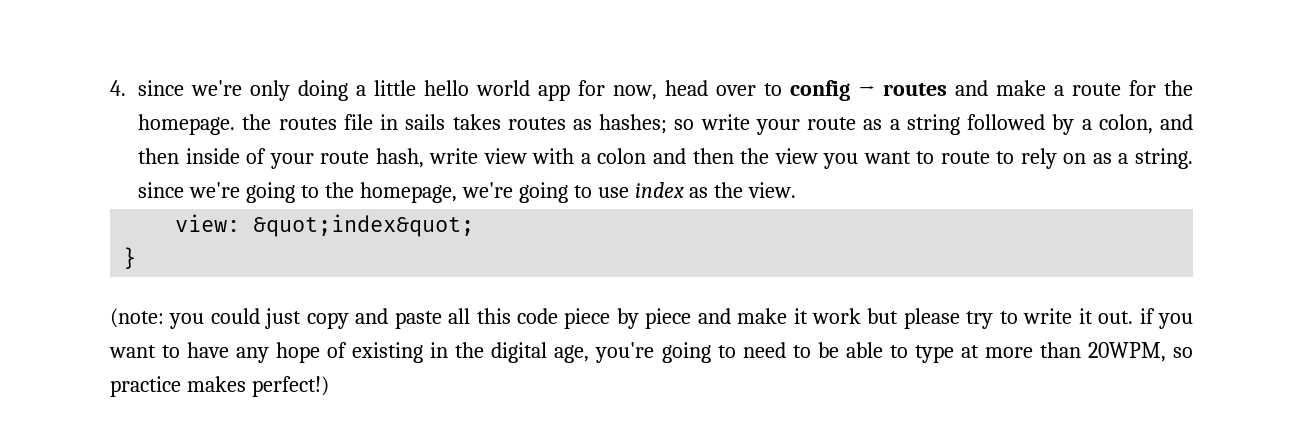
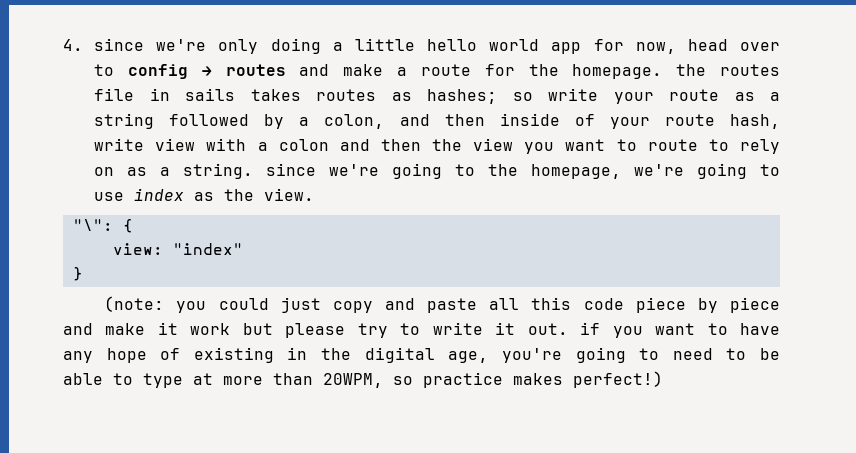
+ "\": {
- view: &quot;index&quot;
+ view: "index"

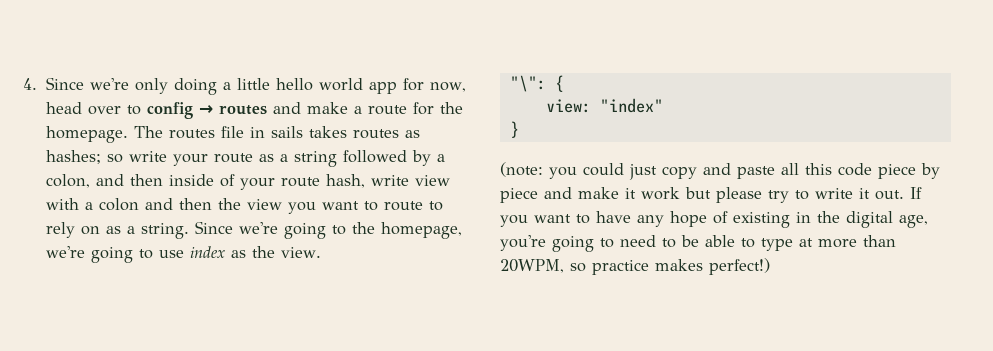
- 4. since we're only doing a little hello world app for now, head over to config → routes and make a route for the homepage. the routes file in sails takes routes as hashes;
+ 4. Since we're only doing a little hello world app for now, head over to config → routes and make a route for the homepage. The routes file in sails takes routes as hashes;
- so write your route as a string followed by a colon, and then inside of your route hash, write view with a colon and then the view you want to route to rely on as a string. since we're going to the homepage, we're going to use index as the view.
+ so write your route as a string followed by a colon, and then inside of your route hash, write view with a colon and then the view you want to route to rely on as a string. Since we're going to the homepage, we're going to use index as the view.
- (note: you could just copy and paste all this code piece by piece and make it work but please try to write it out. if you want to have any hope of existing in the digital age, you're going to need to be able to type at more than 20WPM, so practice makes perfect!)
+ (note: you could just copy and paste all this code piece by piece and make it work but please try to write it out. If you want to have any hope of existing in the digital age, you're going to need to be able to type at more than 20WPM, so practice makes perfect!)

